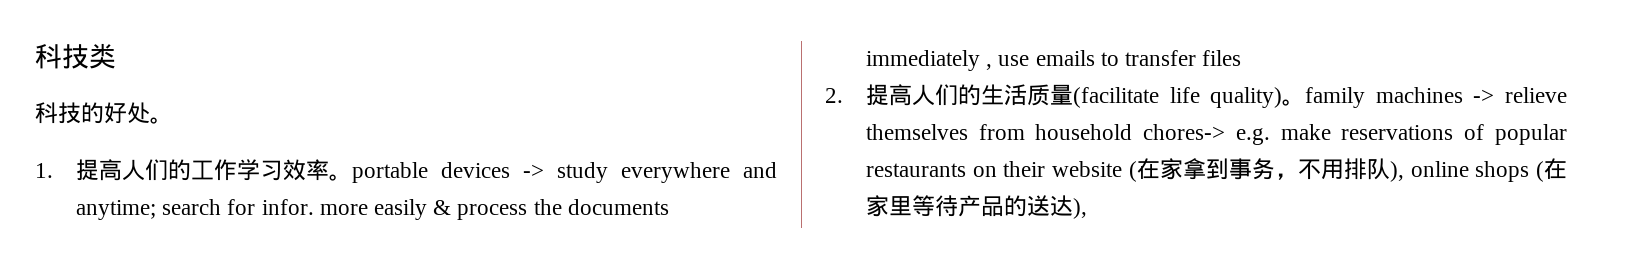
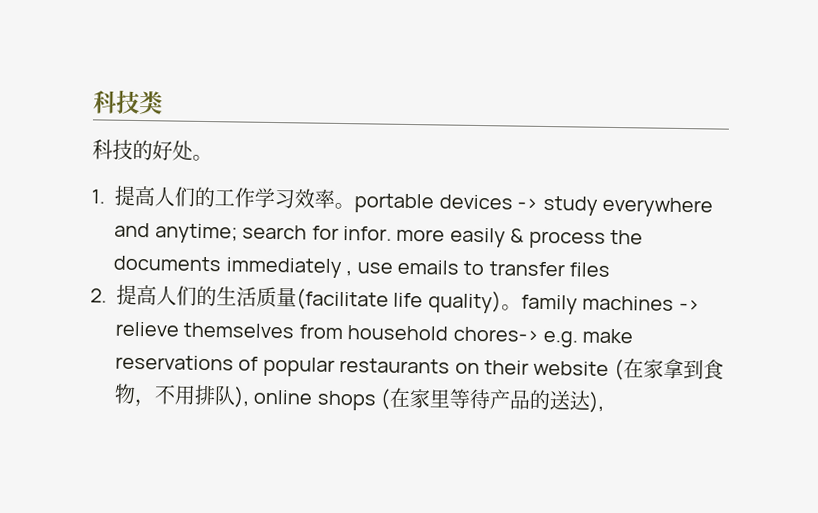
- 2.提高人们的生活质量(facilitate life quality)。family machines -> relieve themselves from household chores-> e.g. make reservations of popular restaurants on their website (在家拿到事务，不用排队), online shops (在家里等待产品的送达),
+ 2.提高人们的生活质量(facilitate life quality)。family machines -> relieve themselves from household chores-> e.g. make reservations of popular restaurants on their website (在家拿到食物，不用排队), online shops (在家里等待产品的送达),

